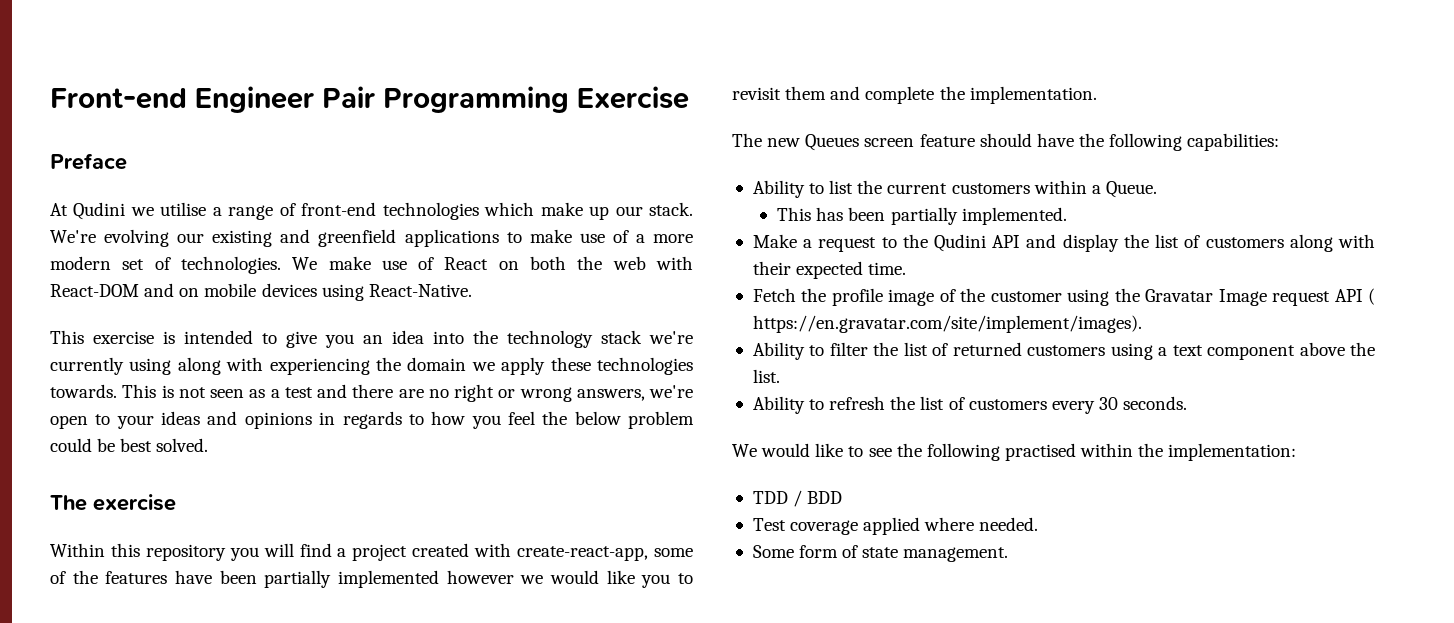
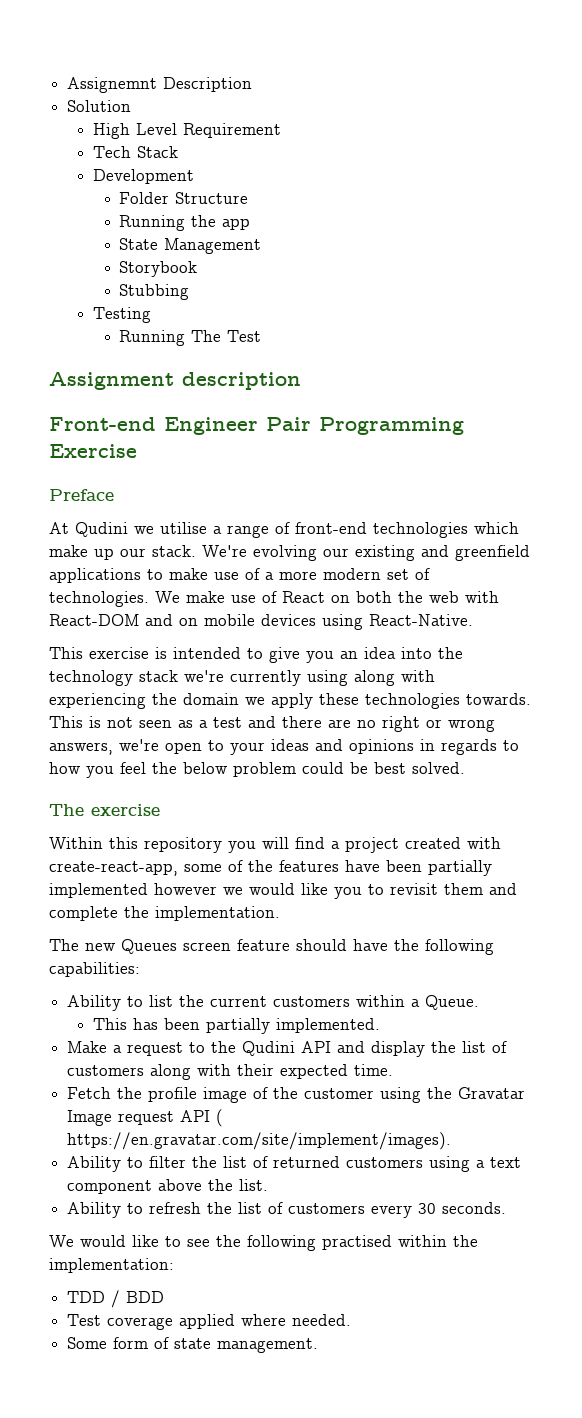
+ Assignemnt Description
+ Solution
+ High Level Requirement
+ Tech Stack
+ Development
+ Folder Structure
+ Running the app
+ State Management
+ Storybook
+ Stubbing
+ Testing
+ Running The Test
+ Assignment description

